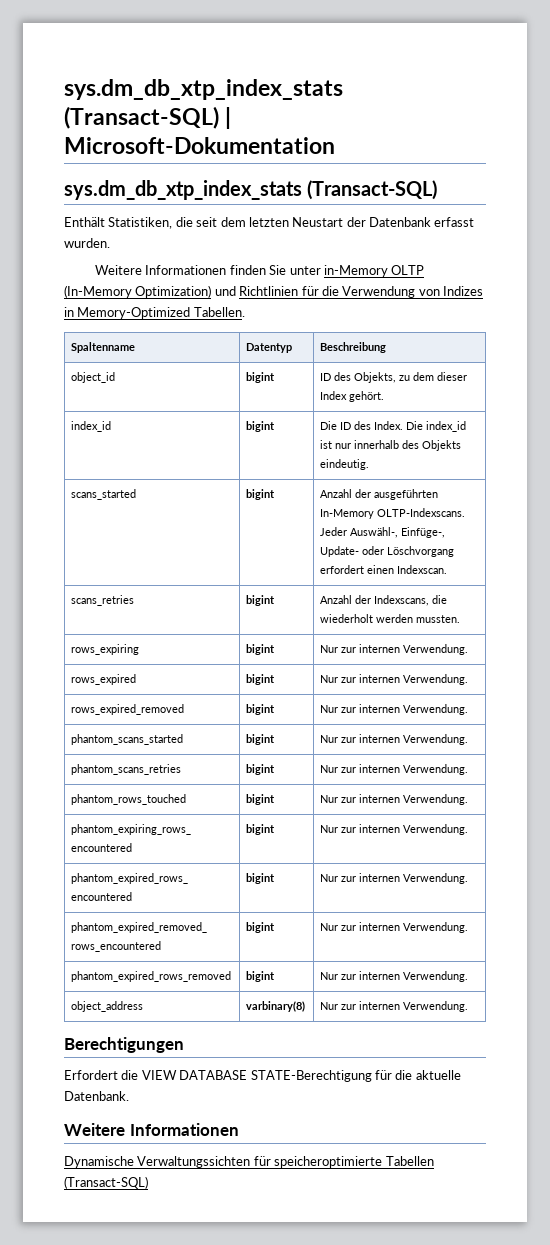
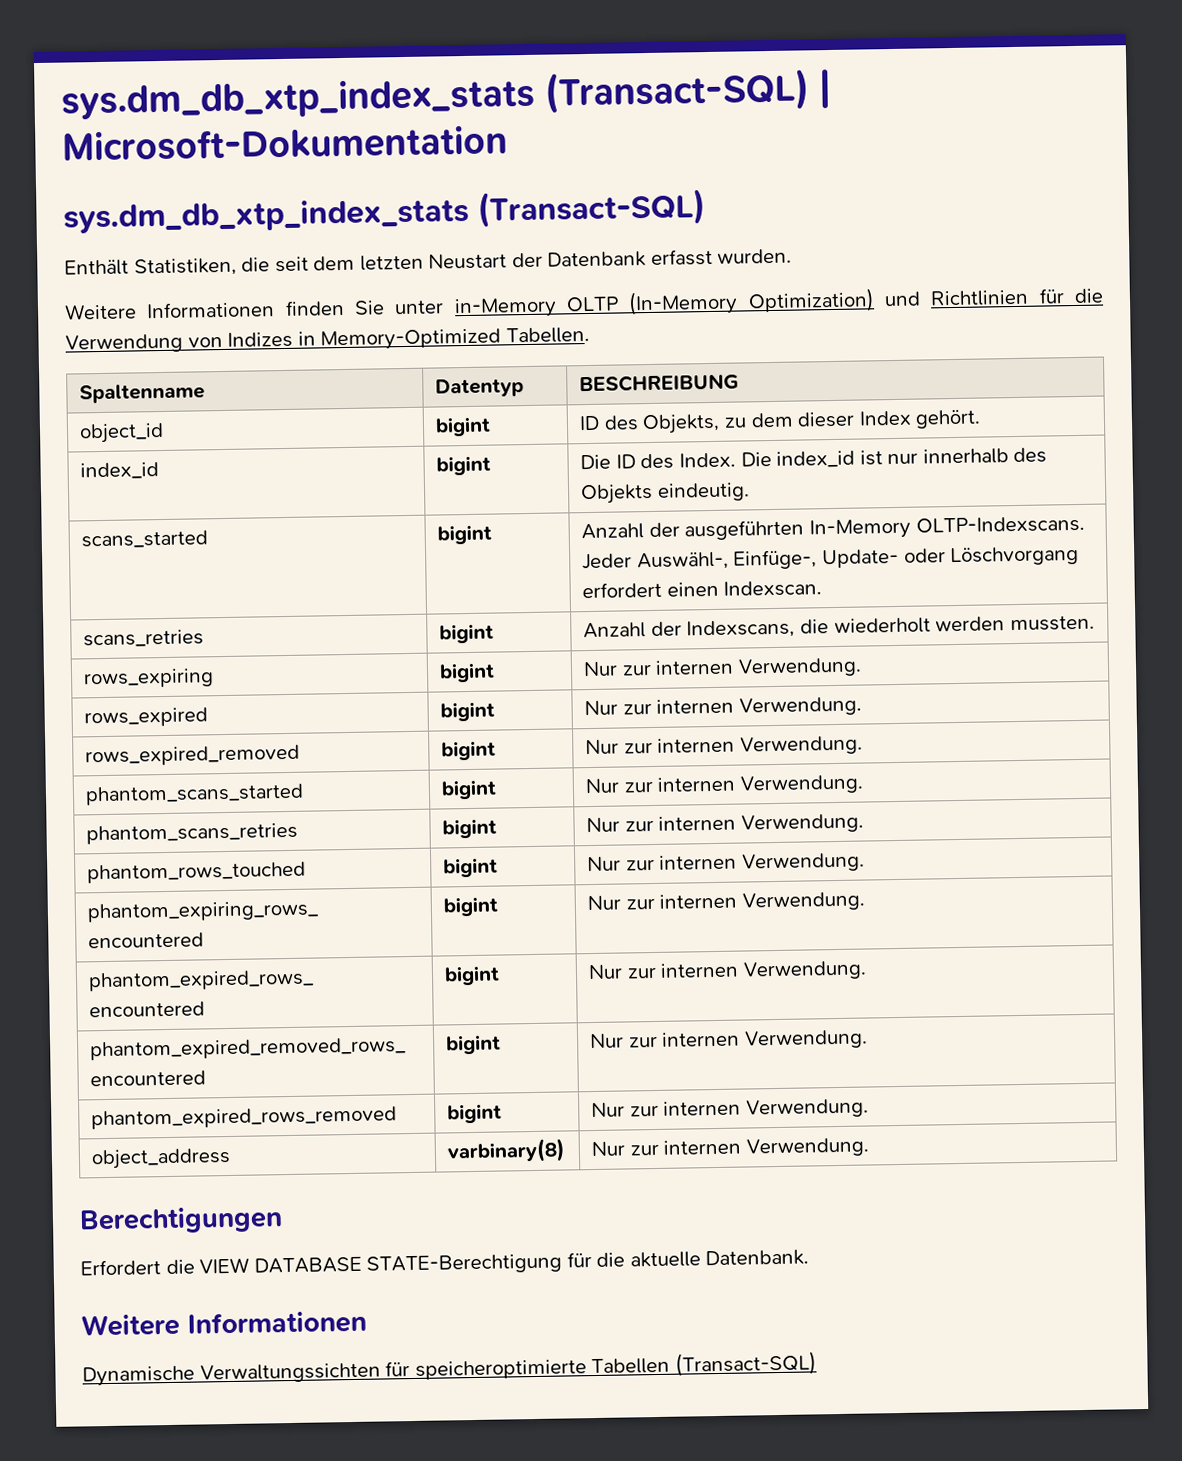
- Spaltenname | Datentyp | Beschreibung
+ Spaltenname | Datentyp | BESCHREIBUNG

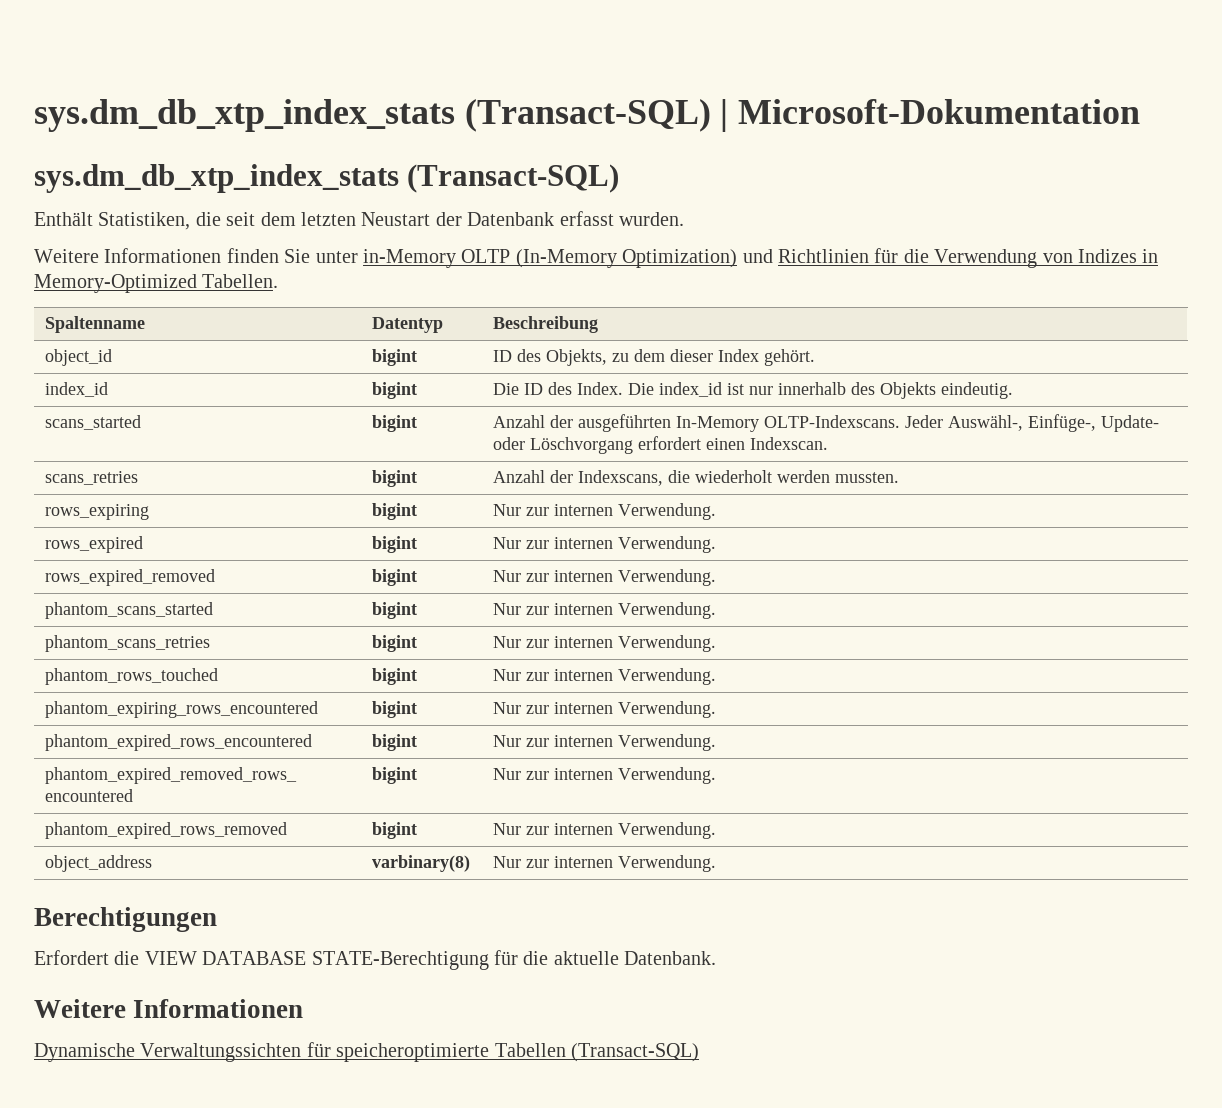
- Spaltenname | Datentyp | BESCHREIBUNG
+ Spaltenname | Datentyp | Beschreibung

